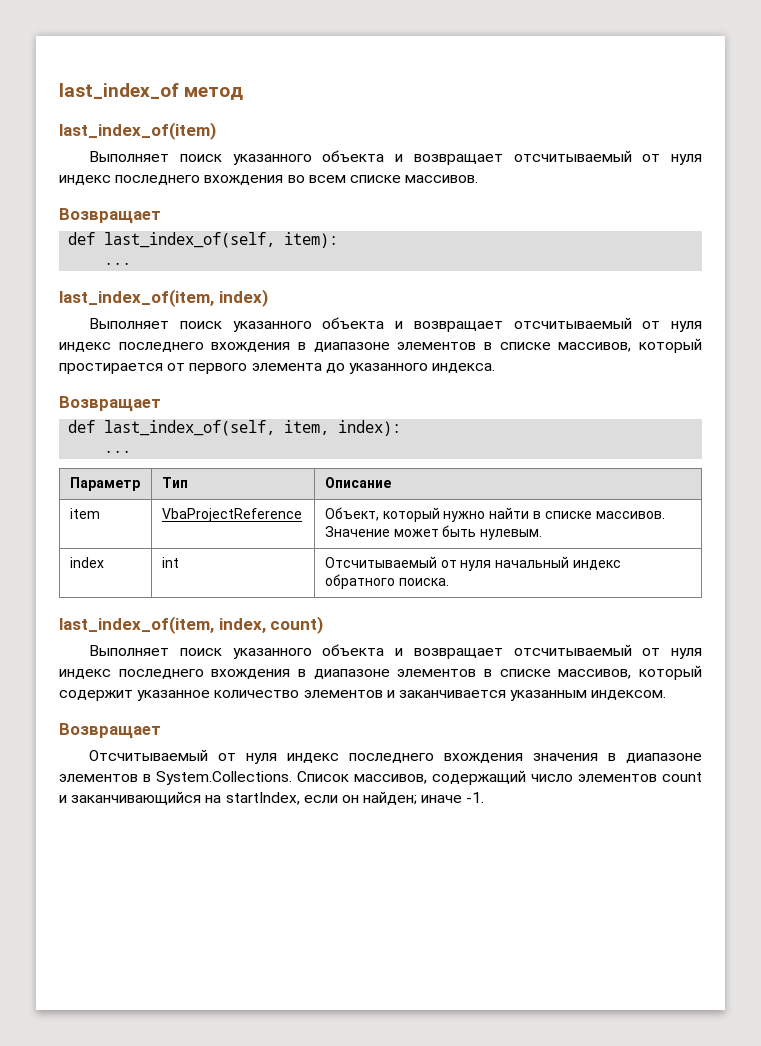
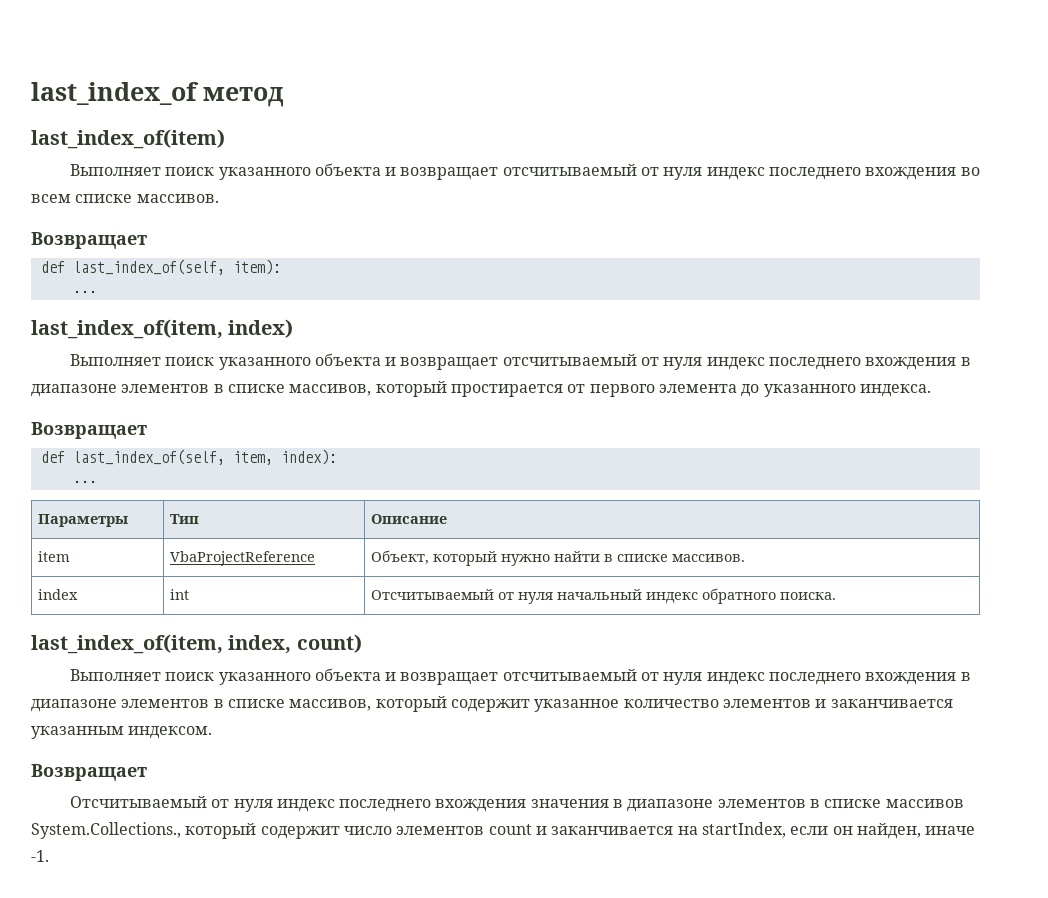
- Параметр | Тип | Описание
+ Параметры | Тип | Описание
- item | VbaProjectReference | Объект, который нужно найти в списке массивов. Значение может быть нулевым.
+ item | VbaProjectReference | Объект, который нужно найти в списке массивов.
- Отсчитываемый от нуля индекс последнего вхождения значения в диапазоне элементов в System.Collections. Список массивов, содержащий число элементов count и заканчивающийся на startIndex, если он найден; иначе -1.
+ Отсчитываемый от нуля индекс последнего вхождения значения в диапазоне элементов в списке массивов System.Collections., который содержит число элементов count и заканчивается на startIndex, если он найден, иначе -1.

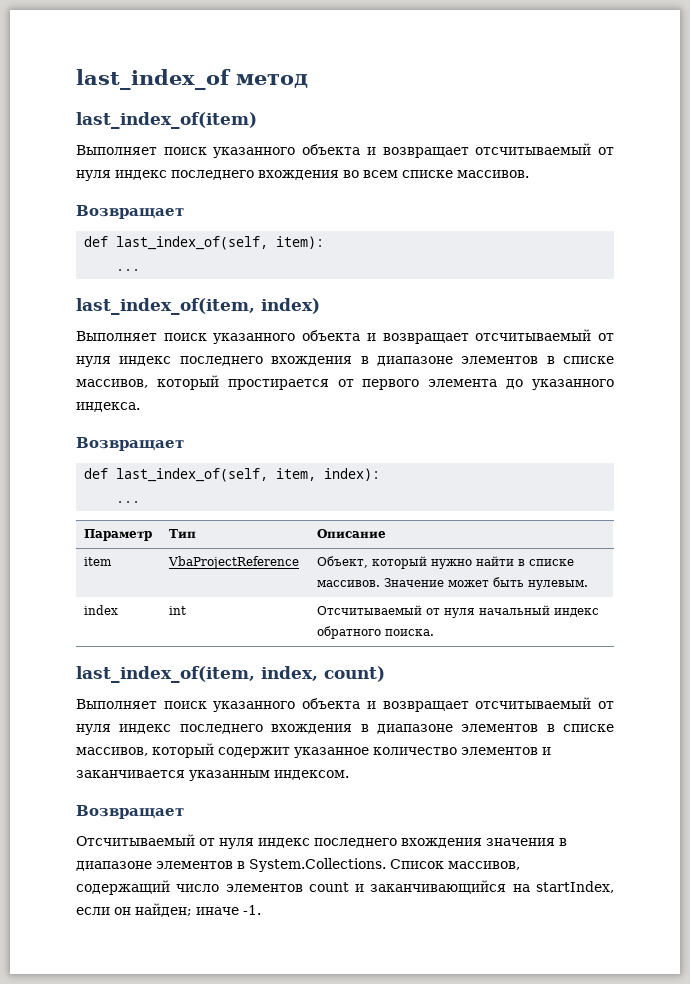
- Параметры | Тип | Описание
+ Параметр | Тип | Описание
- item | VbaProjectReference | Объект, который нужно найти в списке массивов.
+ item | VbaProjectReference | Объект, который нужно найти в списке массивов. Значение может быть нулевым.
- Отсчитываемый от нуля индекс последнего вхождения значения в диапазоне элементов в списке массивов System.Collections., который содержит число элементов count и заканчивается на startIndex, если он найден, иначе -1.
+ Отсчитываемый от нуля индекс последнего вхождения значения в диапазоне элементов в System.Collections. Список массивов, содержащий число элементов count и заканчивающийся на startIndex, если он найден; иначе -1.

